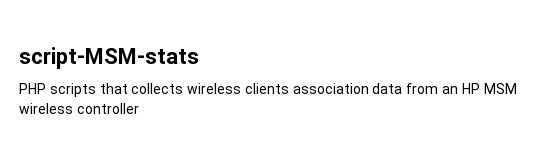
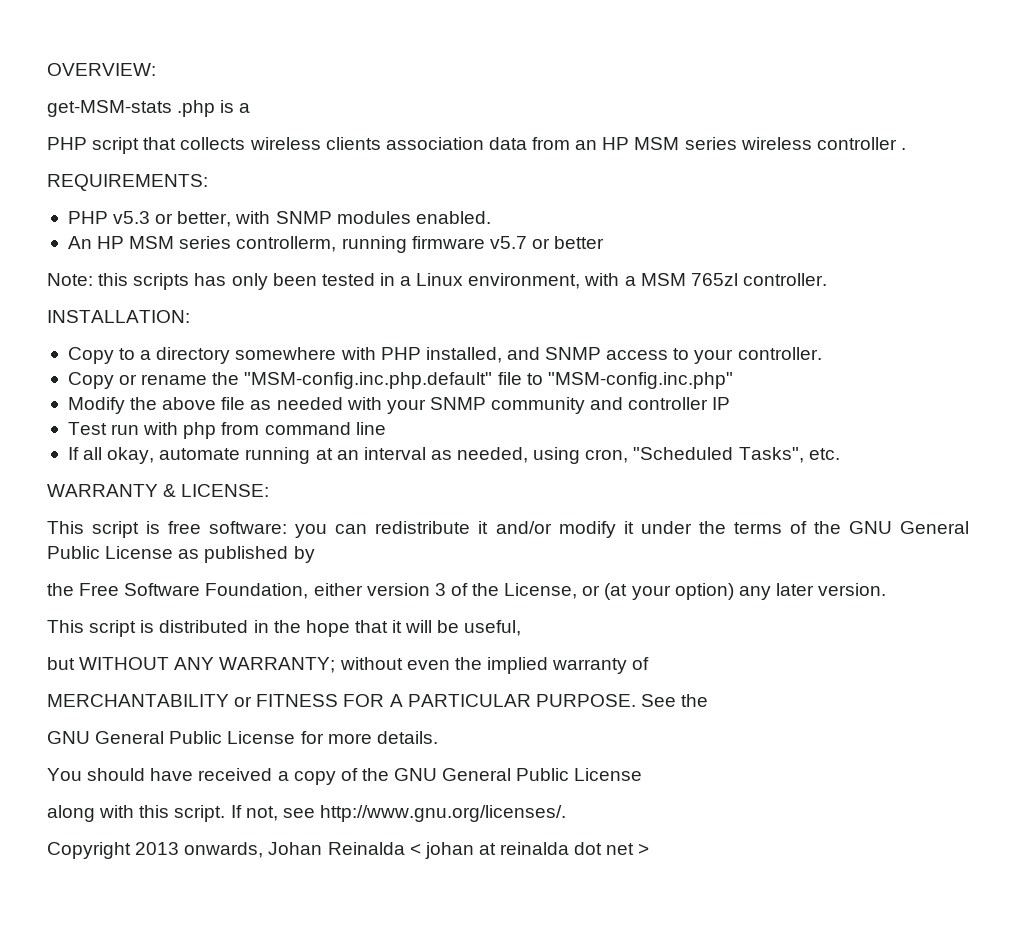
- script-MSM-stats
- PHP scripts that collects wireless clients association data from an HP MSM wireless controller
+ OVERVIEW:
+ get-MSM-stats .php is a
+ PHP script that collects wireless clients association data from an HP MSM series wireless controller .
+ REQUIREMENTS:
+ PHP v5.3 or better, with SNMP modules enabled.
+ An HP MSM series controllerm, running firmware v5.7 or better
+ Note: this scripts has only been tested in a Linux environment, with a MSM 765zl controller.
+ INSTALLATION:
+ Copy to a directory somewhere with PHP installed, and SNMP access to your controller.
+ Copy or rename the "MSM-config.inc.php.default" file to "MSM-config.inc.php"
+ Modify the above file as needed with your SNMP community and controller IP
+ Test run with php from command line
+ If all okay, automate running at an interval as needed, using cron, "Scheduled Tasks", etc.
+ WARRANTY & LICENSE:
+ This script is free software: you can redistribute it and/or modify it under the terms of the GNU General Public License as published by
+ the Free Software Foundation, either version 3 of the License, or (at your option) any later version.
+ This script is distributed in the hope that it will be useful,
+ but WITHOUT ANY WARRANTY; without even the implied warranty of
+ MERCHANTABILITY or FITNESS FOR A PARTICULAR PURPOSE. See the
+ GNU General Public License for more details.
+ You should have received a copy of the GNU General Public License
+ along with this script. If not, see http://www.gnu.org/licenses/.
+ Copyright 2013 onwards, Johan Reinalda < johan at reinalda dot net >

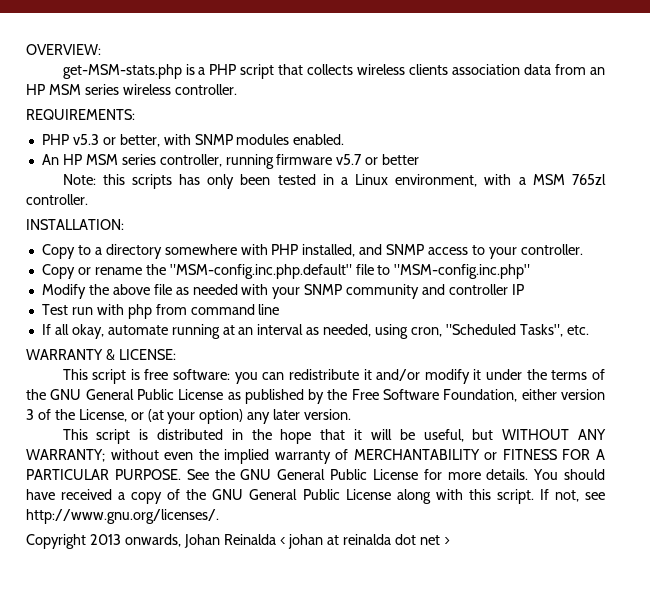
- get-MSM-stats .php is a
- PHP script that collects wireless clients association data from an HP MSM series wireless controller .
+ get-MSM-stats.php is a PHP script that collects wireless clients association data from an HP MSM series wireless controller.
- An HP MSM series controllerm, running firmware v5.7 or better
+ An HP MSM series controller, running firmware v5.7 or better
- This script is free software: you can redistribute it and/or modify it under the terms of the GNU General Public License as published by
- the Free Software Foundation, either version 3 of the License, or (at your option) any later version.
+ This script is free software: you can redistribute it and/or modify it under the terms of the GNU General Public License as published by the Free Software Foundation, either version 3 of the License, or (at your option) any later version.
- This script is distributed in the hope that it will be useful,
- but WITHOUT ANY WARRANTY; without even the implied warranty of
- MERCHANTABILITY or FITNESS FOR A PARTICULAR PURPOSE.
+ This script is distributed in the hope that it will be useful, but WITHOUT ANY WARRANTY; without even the implied warranty of MERCHANTABILITY or FITNESS FOR A PARTICULAR PURPOSE.
- See the
- GNU General Public License for more details.
- You should have received a copy of the GNU General Public License
- along with this script.
+ See the GNU General Public License for more details. You should have received a copy of the GNU General Public License along with this script.

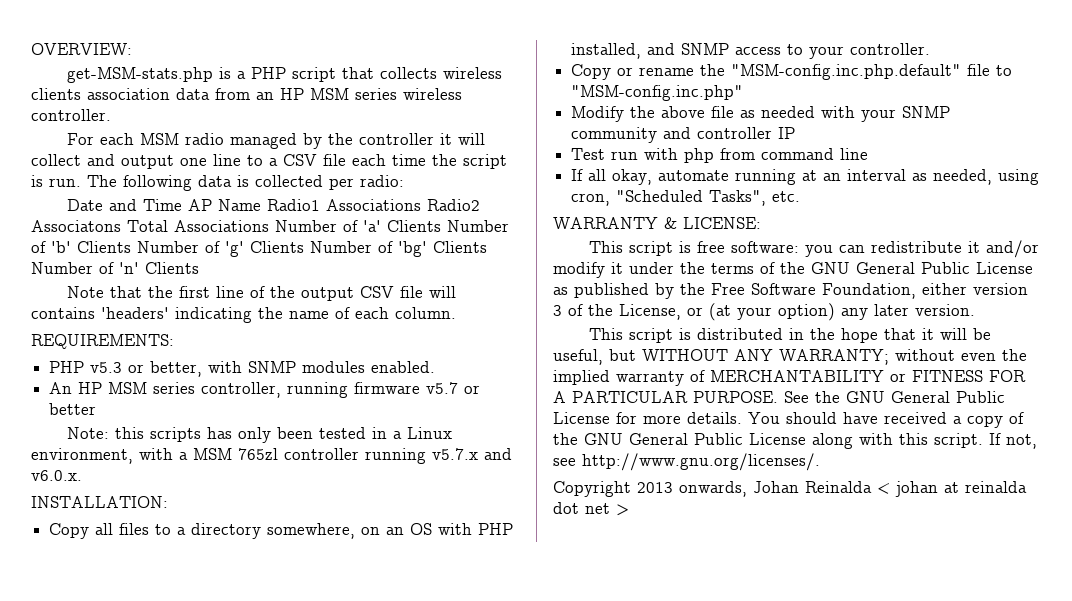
+ For each MSM radio managed by the controller it will collect and output one line to a CSV file each time the script is run. The following data is collected per radio:
+ Date and Time AP Name Radio1 Associations Radio2 Associatons Total Associations Number of 'a' Clients Number of 'b' Clients Number of 'g' Clients Number of 'bg' Clients Number of 'n' Clients
+ Note that the first line of the output CSV file will contains 'headers' indicating the name of each column.
- Note: this scripts has only been tested in a Linux environment, with a MSM 765zl controller.
+ Note: this scripts has only been tested in a Linux environment, with a MSM 765zl controller running v5.7.x and v6.0.x.
- Copy to a directory somewhere with PHP installed, and SNMP access to your controller.
+ Copy all files to a directory somewhere, on an OS with PHP installed, and SNMP access to your controller.

